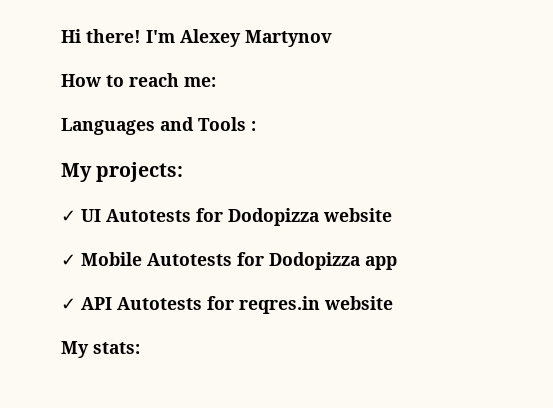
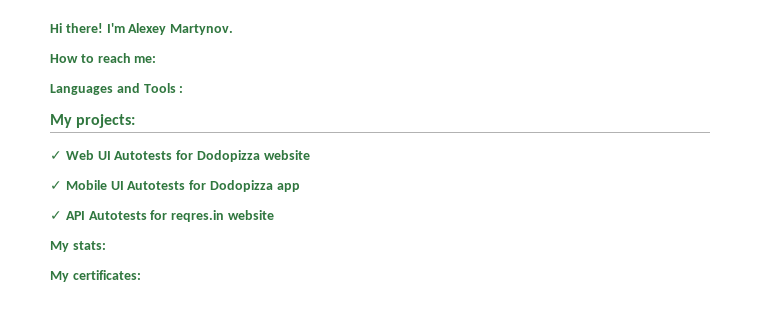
- I'm Alexey Martynov
+ I'm Alexey Martynov.
- ✓ UI Autotests for Dodopizza website
+ ✓ Web UI Autotests for Dodopizza website
- ✓ Mobile Autotests for Dodopizza app
+ ✓ Mobile UI Autotests for Dodopizza app
+ My certificates:

